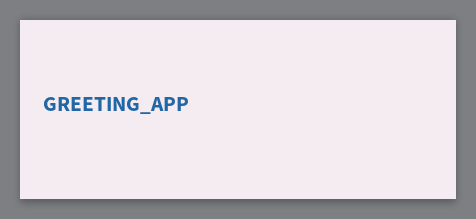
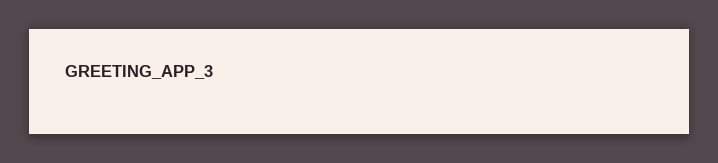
- GREETING_APP
+ GREETING_APP_3

